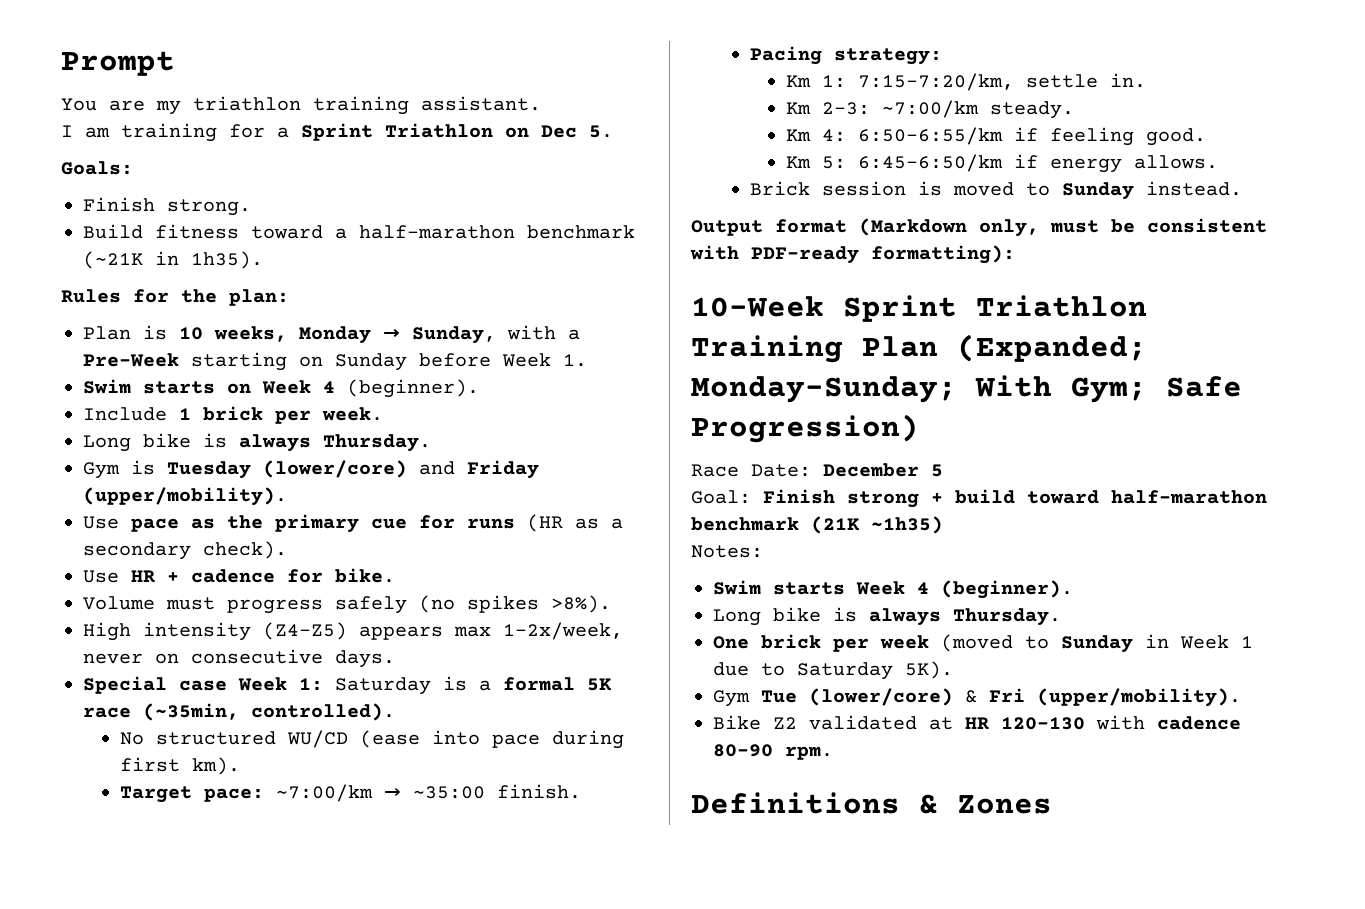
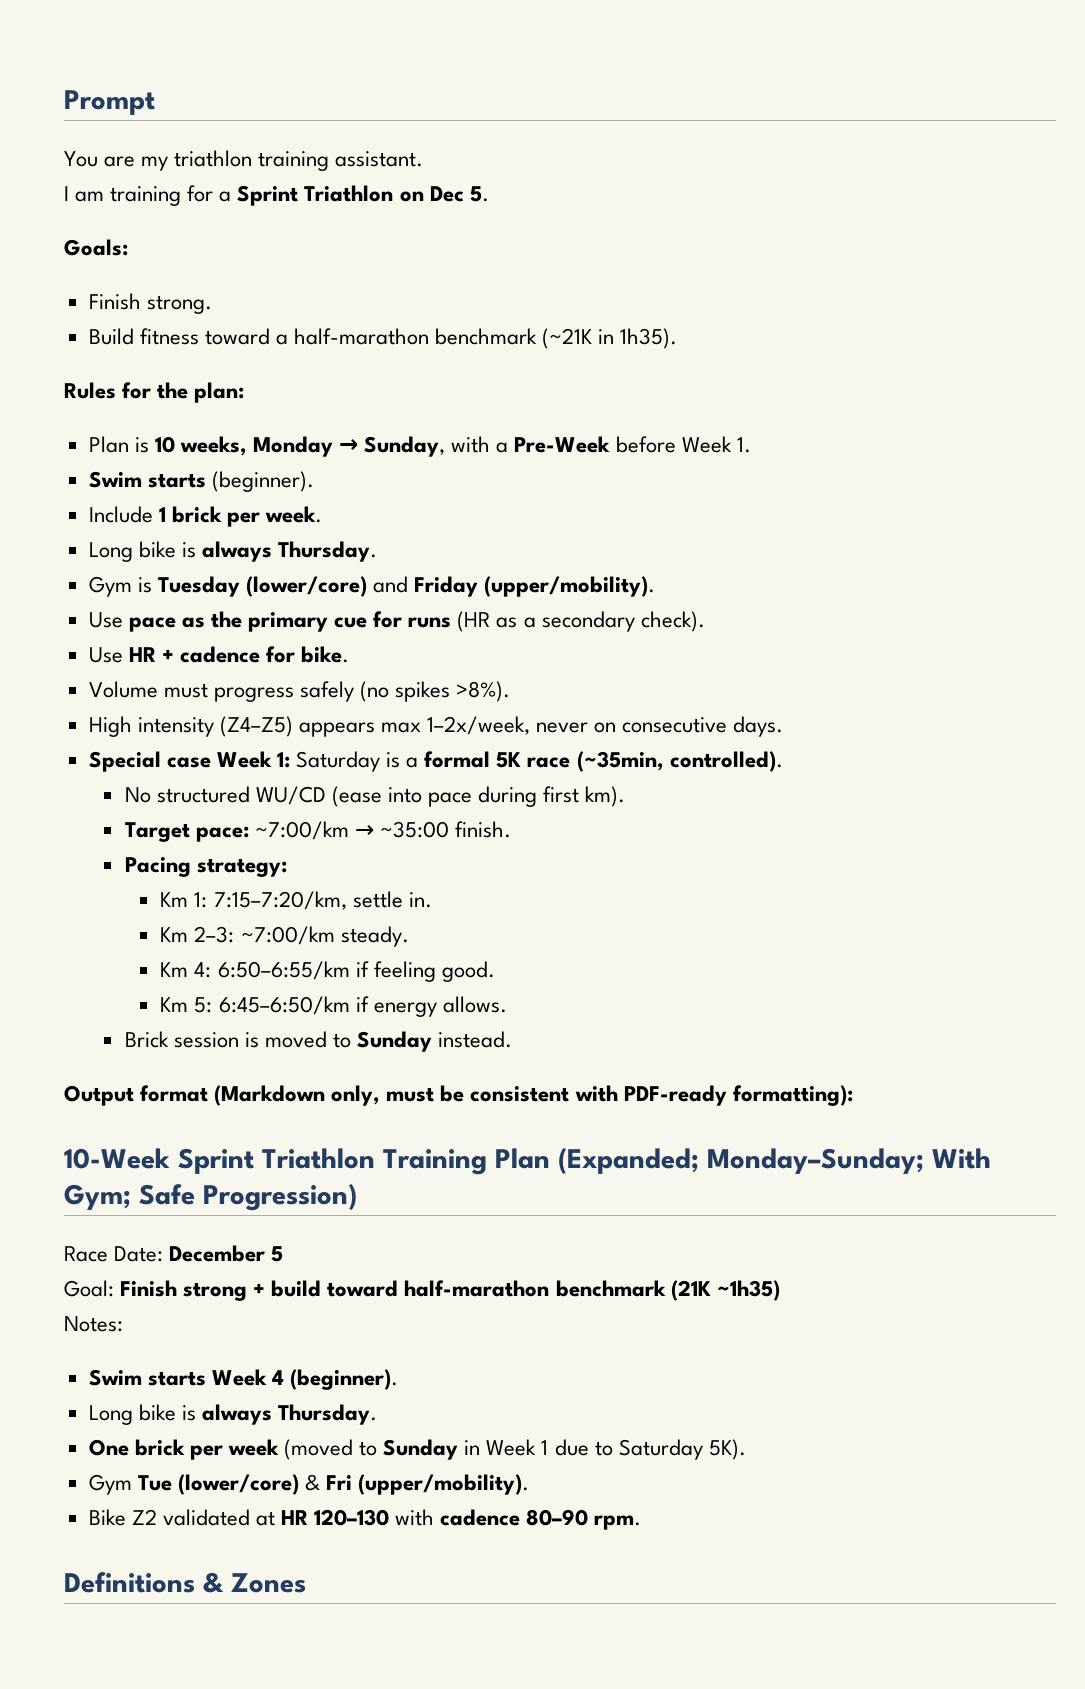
- Plan is 10 weeks, Monday → Sunday, with a Pre-Week starting on Sunday before Week 1.
+ Plan is 10 weeks, Monday → Sunday, with a Pre-Week before Week 1.
- Swim starts on Week 4 (beginner).
+ Swim starts (beginner).

